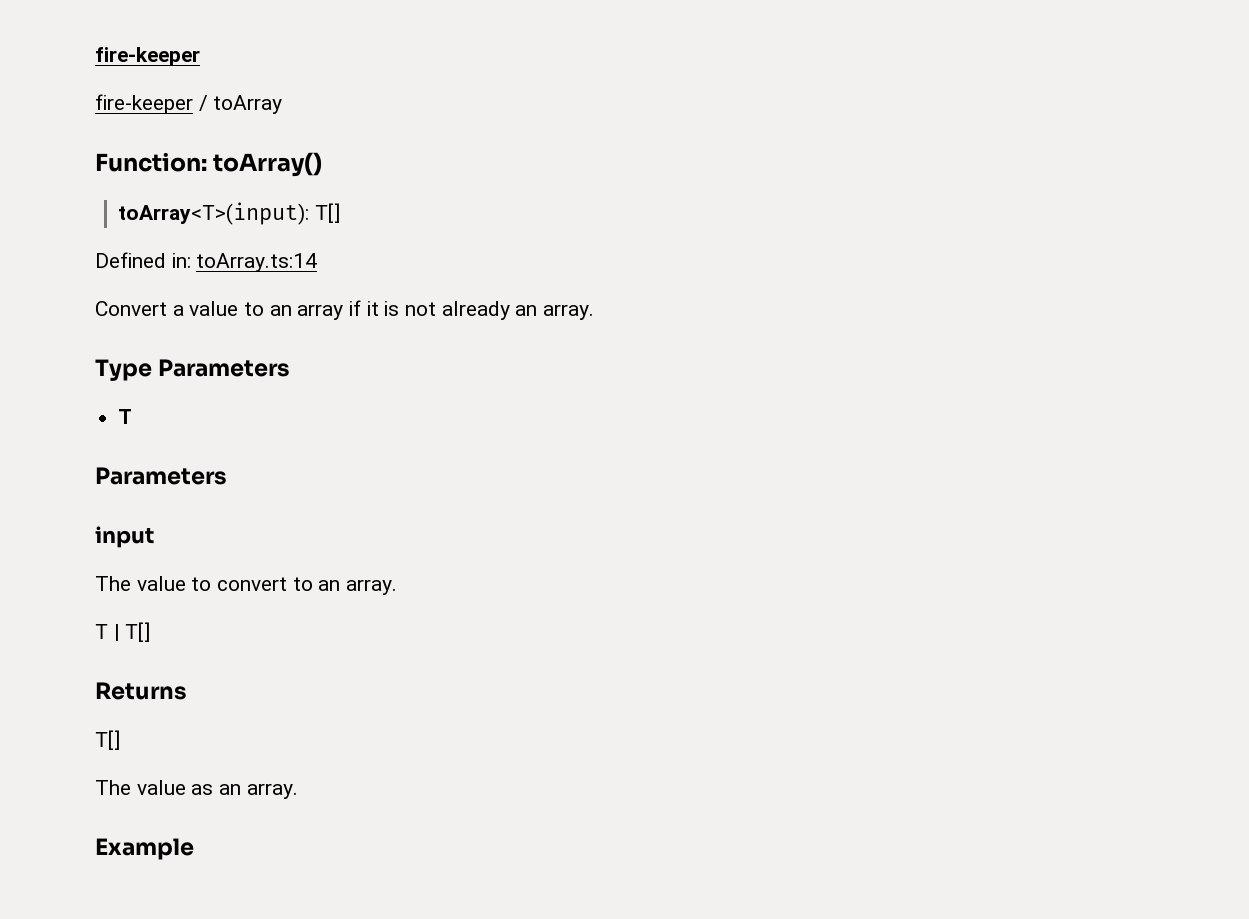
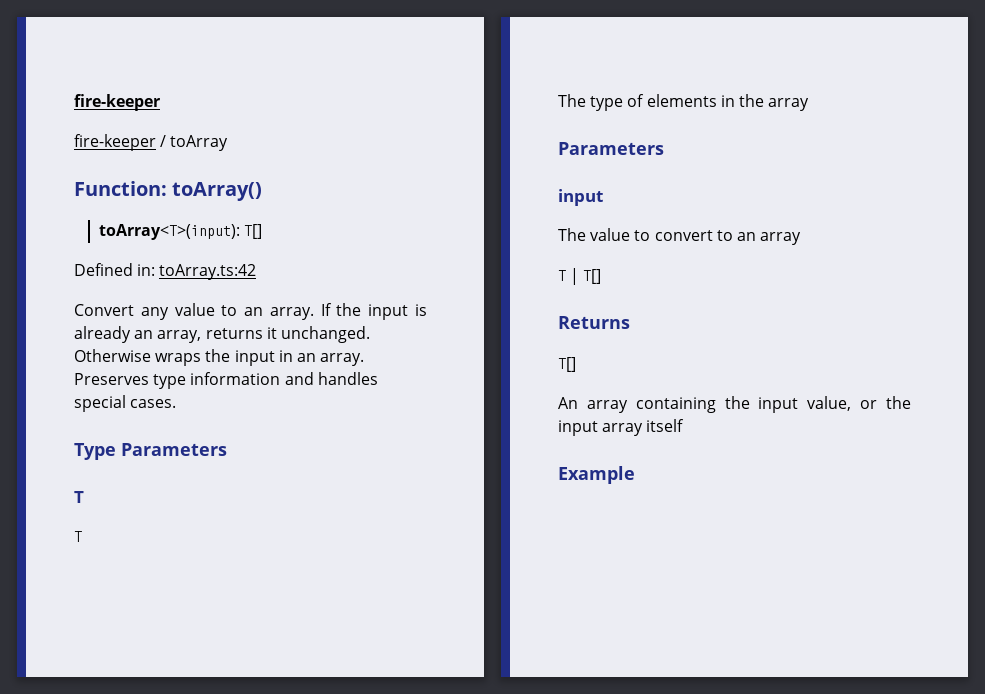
- Defined in: toArray.ts:14
+ Defined in: toArray.ts:42
- Convert a value to an array if it is not already an array.
+ Convert any value to an array. If the input is already an array, returns it unchanged. Otherwise wraps the input in an array. Preserves type information and handles special cases.
  Type Parameters
  T
+ T
+ The type of elements in the array
- The value to convert to an array.
+ The value to convert to an array
- The value as an array.
+ An array containing the input value, or the input array itself

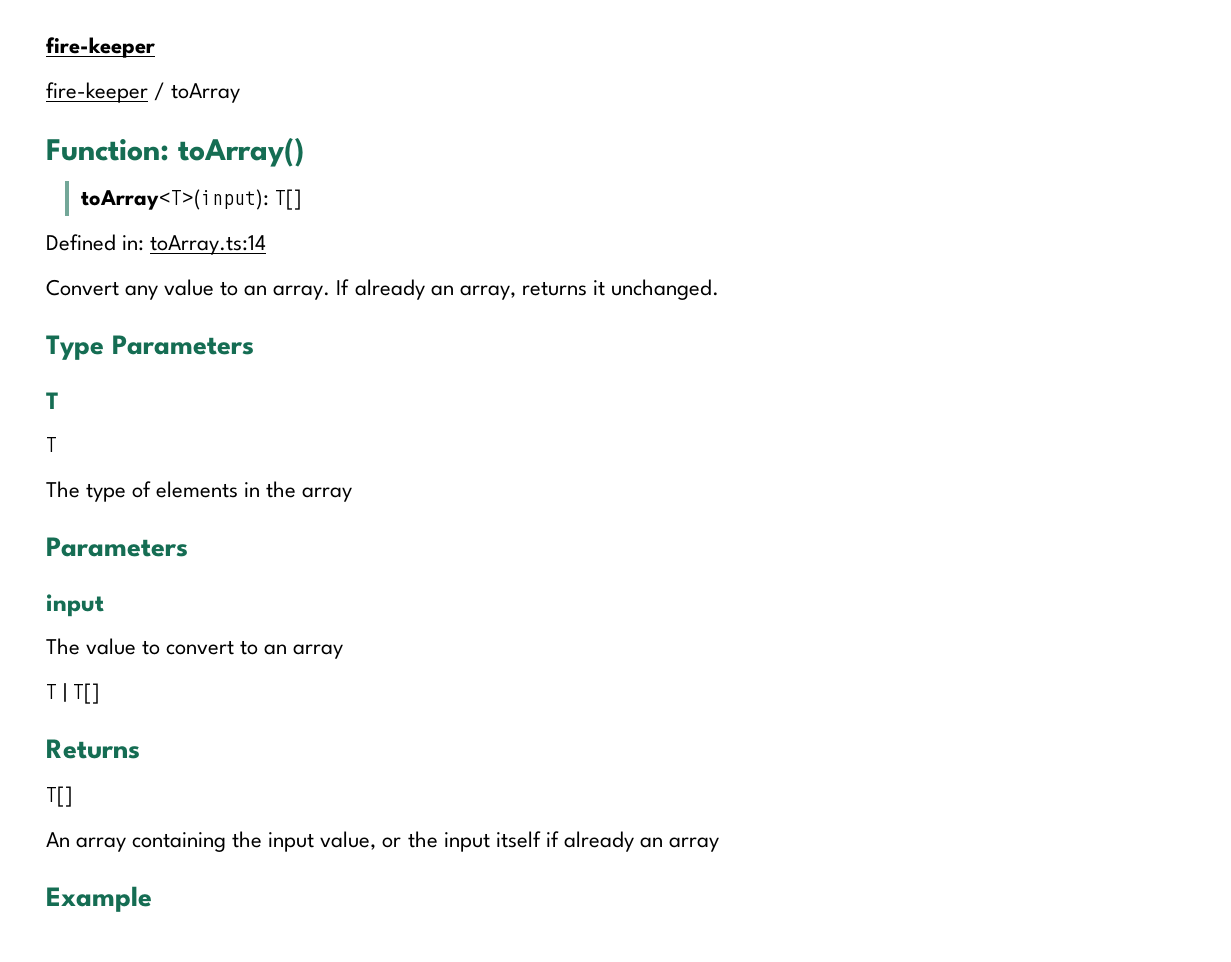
- Defined in: toArray.ts:42
+ Defined in: toArray.ts:14
- If the input is already an array, returns it unchanged. Otherwise wraps the input in an array. Preserves type information and handles special cases.
+ If already an array, returns it unchanged.
- An array containing the input value, or the input array itself
+ An array containing the input value, or the input itself if already an array

